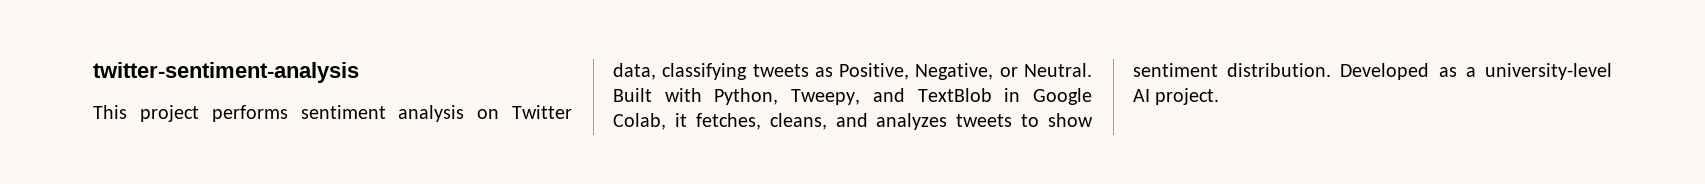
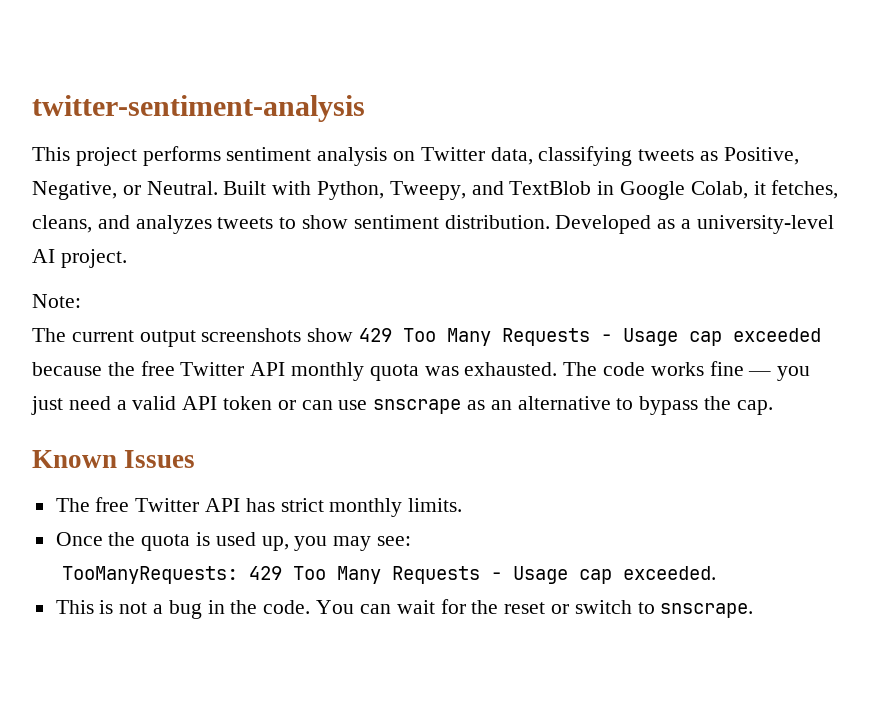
+ Note:
+ The current output screenshots show 429 Too Many Requests - Usage cap exceeded because the free Twitter API monthly quota was exhausted. The code works fine — you just need a valid API token or can use snscrape as an alternative to bypass the cap.
+ Known Issues
+ The free Twitter API has strict monthly limits.
+ Once the quota is used up, you may see:
+ TooManyRequests: 429 Too Many Requests - Usage cap exceeded.
+ This is not a bug in the code. You can wait for the reset or switch to snscrape.

